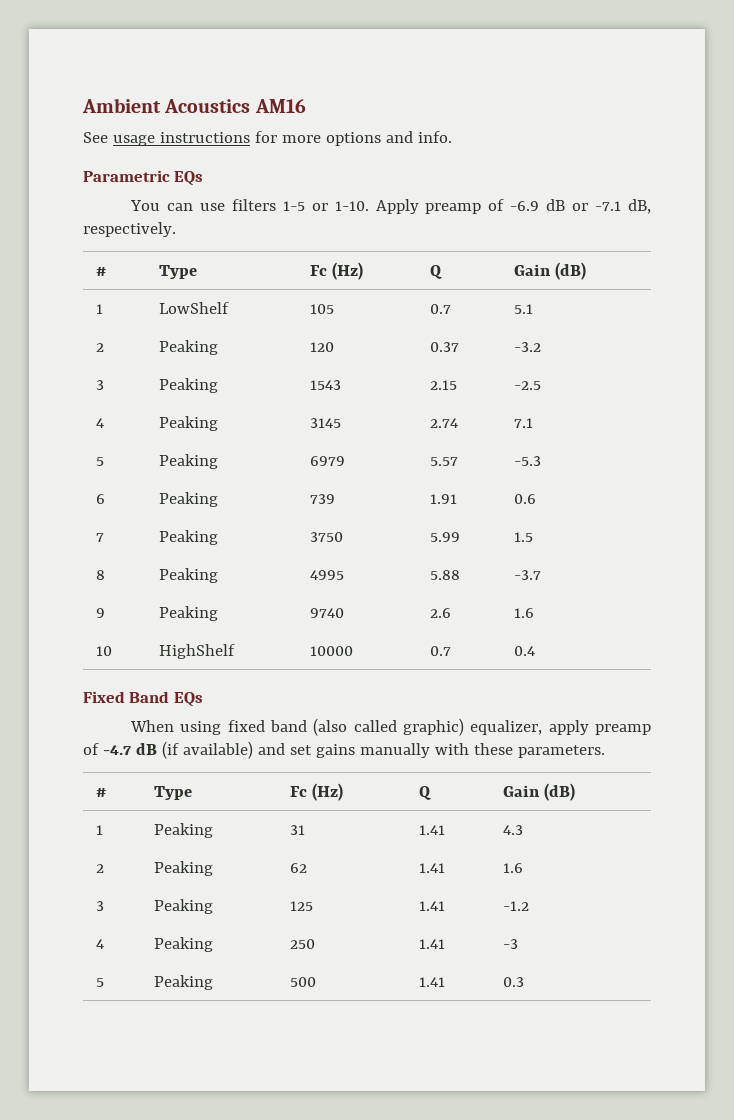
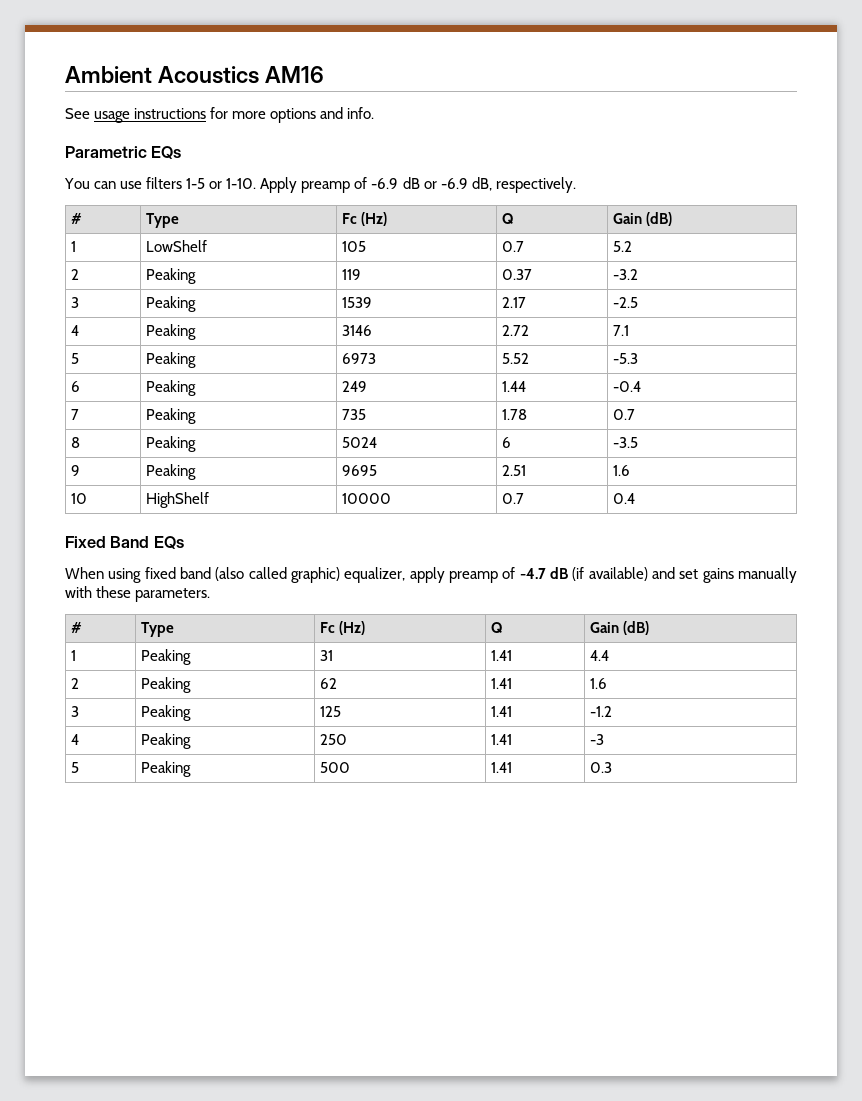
- Apply preamp of -6.9 dB or -7.1 dB, respectively.
+ Apply preamp of -6.9 dB or -6.9 dB, respectively.
- 1 | LowShelf | 105 | 0.7 | 5.1
- 2 | Peaking | 120 | 0.37 | -3.2
+ 1 | LowShelf | 105 | 0.7 | 5.2
+ 2 | Peaking | 119 | 0.37 | -3.2
- 3 | Peaking | 1543 | 2.15 | -2.5
+ 3 | Peaking | 1539 | 2.17 | -2.5
- 4 | Peaking | 3145 | 2.74 | 7.1
+ 4 | Peaking | 3146 | 2.72 | 7.1
- 5 | Peaking | 6979 | 5.57 | -5.3
+ 5 | Peaking | 6973 | 5.52 | -5.3
- 6 | Peaking | 739 | 1.91 | 0.6
+ 6 | Peaking | 249 | 1.44 | -0.4
- 7 | Peaking | 3750 | 5.99 | 1.5
+ 7 | Peaking | 735 | 1.78 | 0.7
- 8 | Peaking | 4995 | 5.88 | -3.7
+ 8 | Peaking | 5024 | 6 | -3.5
- 9 | Peaking | 9740 | 2.6 | 1.6
+ 9 | Peaking | 9695 | 2.51 | 1.6
- 1 | Peaking | 31 | 1.41 | 4.3
+ 1 | Peaking | 31 | 1.41 | 4.4

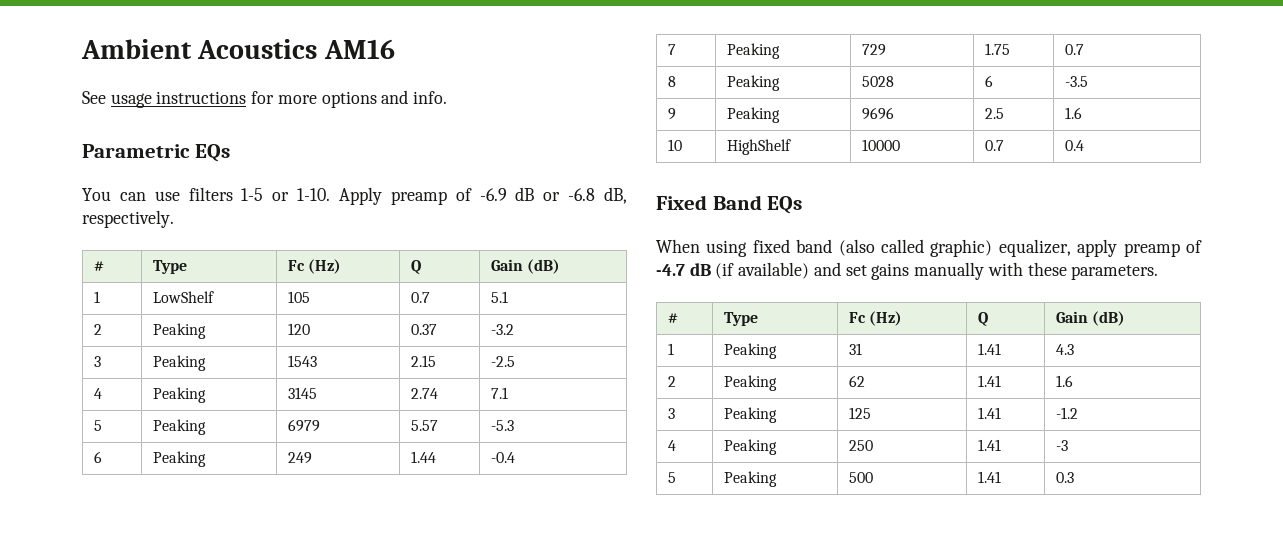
- Apply preamp of -6.9 dB or -6.9 dB, respectively.
+ Apply preamp of -6.9 dB or -6.8 dB, respectively.
- 1 | LowShelf | 105 | 0.7 | 5.2
- 2 | Peaking | 119 | 0.37 | -3.2
+ 1 | LowShelf | 105 | 0.7 | 5.1
+ 2 | Peaking | 120 | 0.37 | -3.2
- 3 | Peaking | 1539 | 2.17 | -2.5
+ 3 | Peaking | 1543 | 2.15 | -2.5
- 4 | Peaking | 3146 | 2.72 | 7.1
+ 4 | Peaking | 3145 | 2.74 | 7.1
- 5 | Peaking | 6973 | 5.52 | -5.3
+ 5 | Peaking | 6979 | 5.57 | -5.3
- 7 | Peaking | 735 | 1.78 | 0.7
+ 7 | Peaking | 729 | 1.75 | 0.7
- 8 | Peaking | 5024 | 6 | -3.5
+ 8 | Peaking | 5028 | 6 | -3.5
- 9 | Peaking | 9695 | 2.51 | 1.6
+ 9 | Peaking | 9696 | 2.5 | 1.6
- 1 | Peaking | 31 | 1.41 | 4.4
+ 1 | Peaking | 31 | 1.41 | 4.3

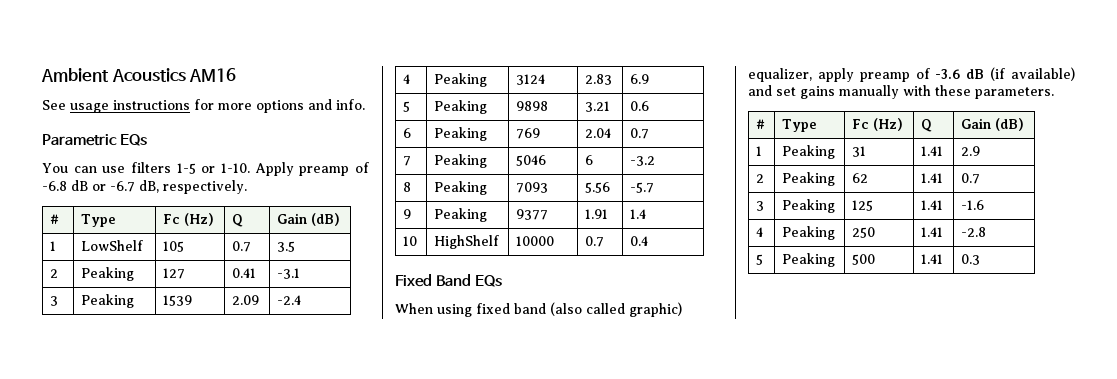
- Apply preamp of -6.9 dB or -6.8 dB, respectively.
+ Apply preamp of -6.8 dB or -6.7 dB, respectively.
- 1 | LowShelf | 105 | 0.7 | 5.1
- 2 | Peaking | 120 | 0.37 | -3.2
- 3 | Peaking | 1543 | 2.15 | -2.5
- 4 | Peaking | 3145 | 2.74 | 7.1
- 5 | Peaking | 6979 | 5.57 | -5.3
+ 1 | LowShelf | 105 | 0.7 | 3.5
+ 2 | Peaking | 127 | 0.41 | -3.1
+ 3 | Peaking | 1539 | 2.09 | -2.4
+ 4 | Peaking | 3124 | 2.83 | 6.9
+ 5 | Peaking | 9898 | 3.21 | 0.6
- 6 | Peaking | 249 | 1.44 | -0.4
+ 6 | Peaking | 769 | 2.04 | 0.7
- 7 | Peaking | 729 | 1.75 | 0.7
+ 7 | Peaking | 5046 | 6 | -3.2
- 8 | Peaking | 5028 | 6 | -3.5
+ 8 | Peaking | 7093 | 5.56 | -5.7
- 9 | Peaking | 9696 | 2.5 | 1.6
+ 9 | Peaking | 9377 | 1.91 | 1.4
- When using fixed band (also called graphic) equalizer, apply preamp of -4.7 dB (if available) and set gains manually with these parameters.
+ When using fixed band (also called graphic) equalizer, apply preamp of -3.6 dB (if available) and set gains manually with these parameters.
- 1 | Peaking | 31 | 1.41 | 4.3
+ 1 | Peaking | 31 | 1.41 | 2.9
- 2 | Peaking | 62 | 1.41 | 1.6
+ 2 | Peaking | 62 | 1.41 | 0.7
- 3 | Peaking | 125 | 1.41 | -1.2
+ 3 | Peaking | 125 | 1.41 | -1.6
- 4 | Peaking | 250 | 1.41 | -3
+ 4 | Peaking | 250 | 1.41 | -2.8

